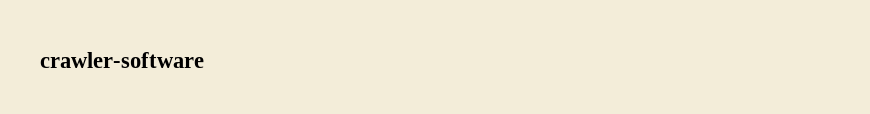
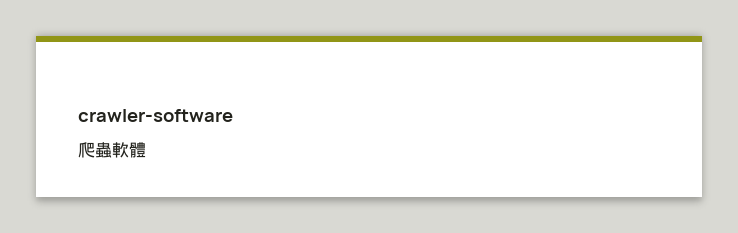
+ 爬蟲軟體

